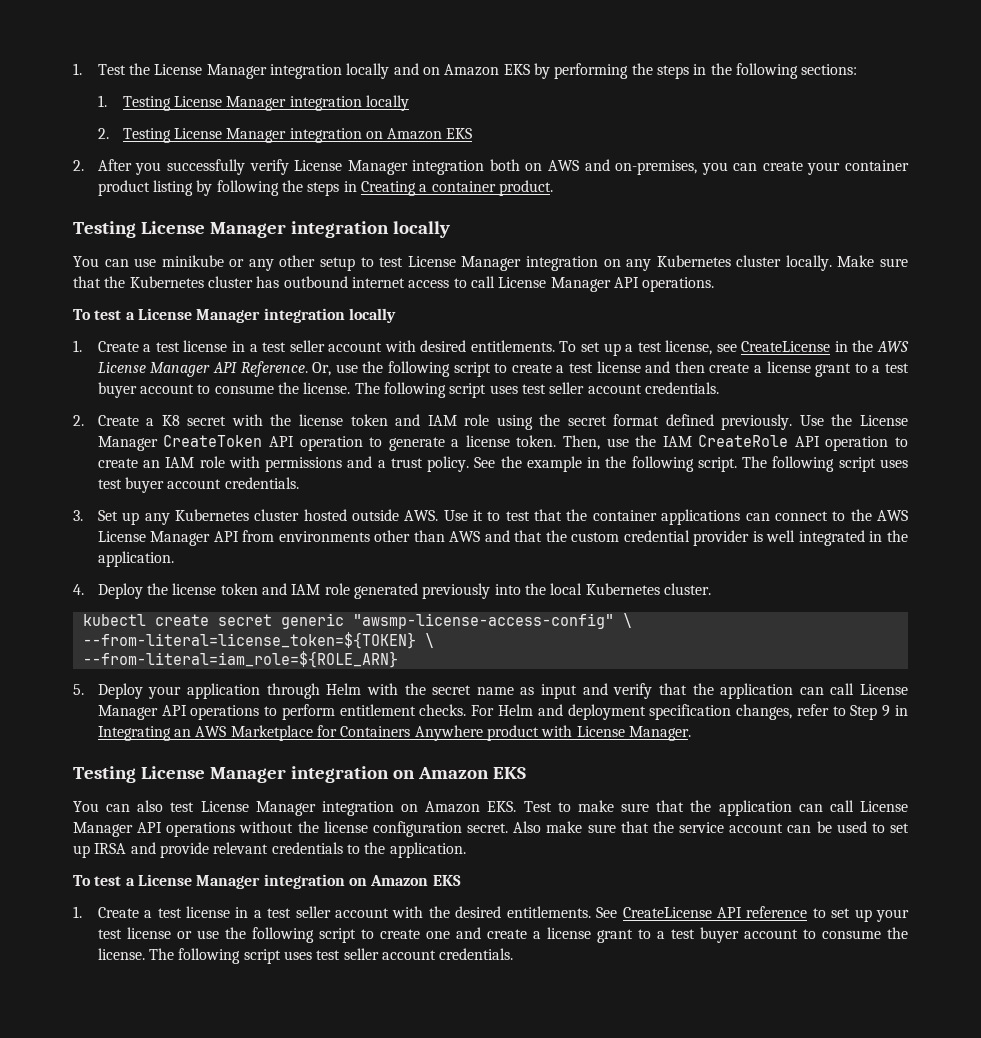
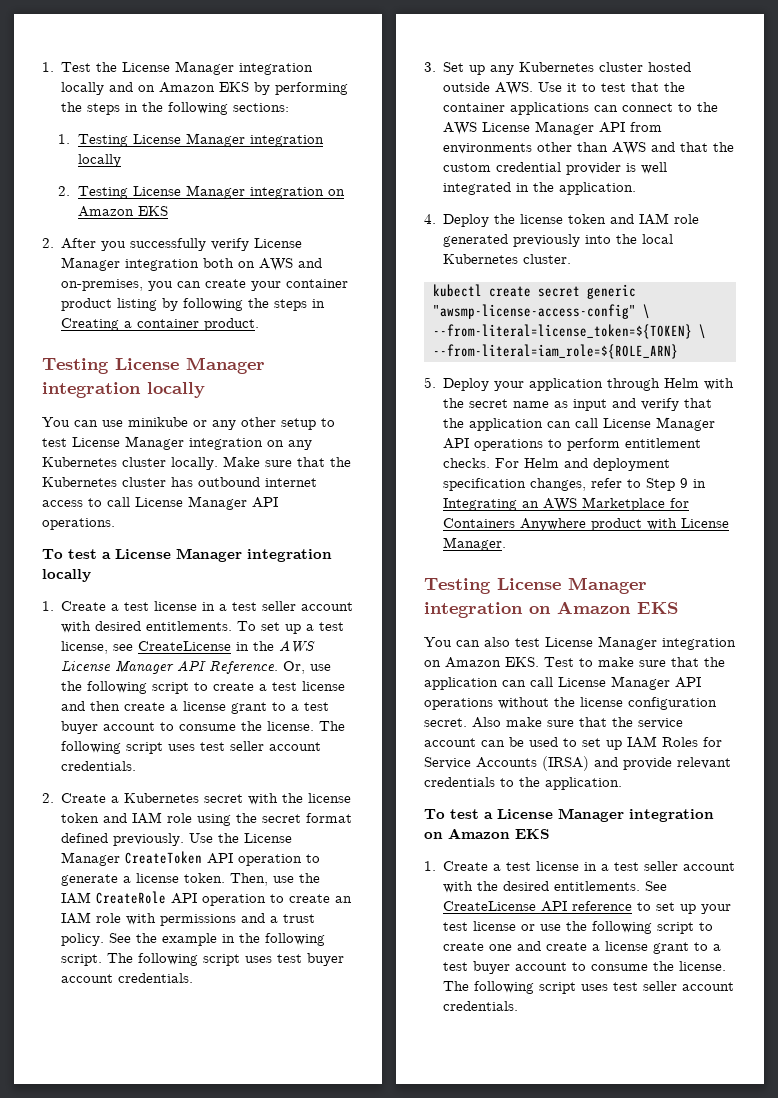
- 2. Create a K8 secret with the license token and IAM role using the secret format defined previously.
+ 2. Create a Kubernetes secret with the license token and IAM role using the secret format defined previously.
- Also make sure that the service account can be used to set up IRSA and provide relevant credentials to the application.
+ Also make sure that the service account can be used to set up IAM Roles for Service Accounts (IRSA) and provide relevant credentials to the application.

